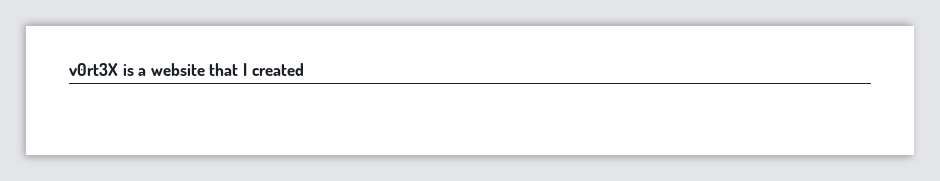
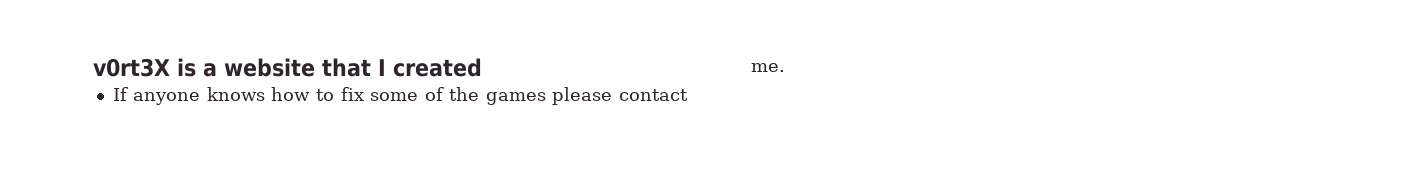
+ If anyone knows how to fix some of the games please contact me.

